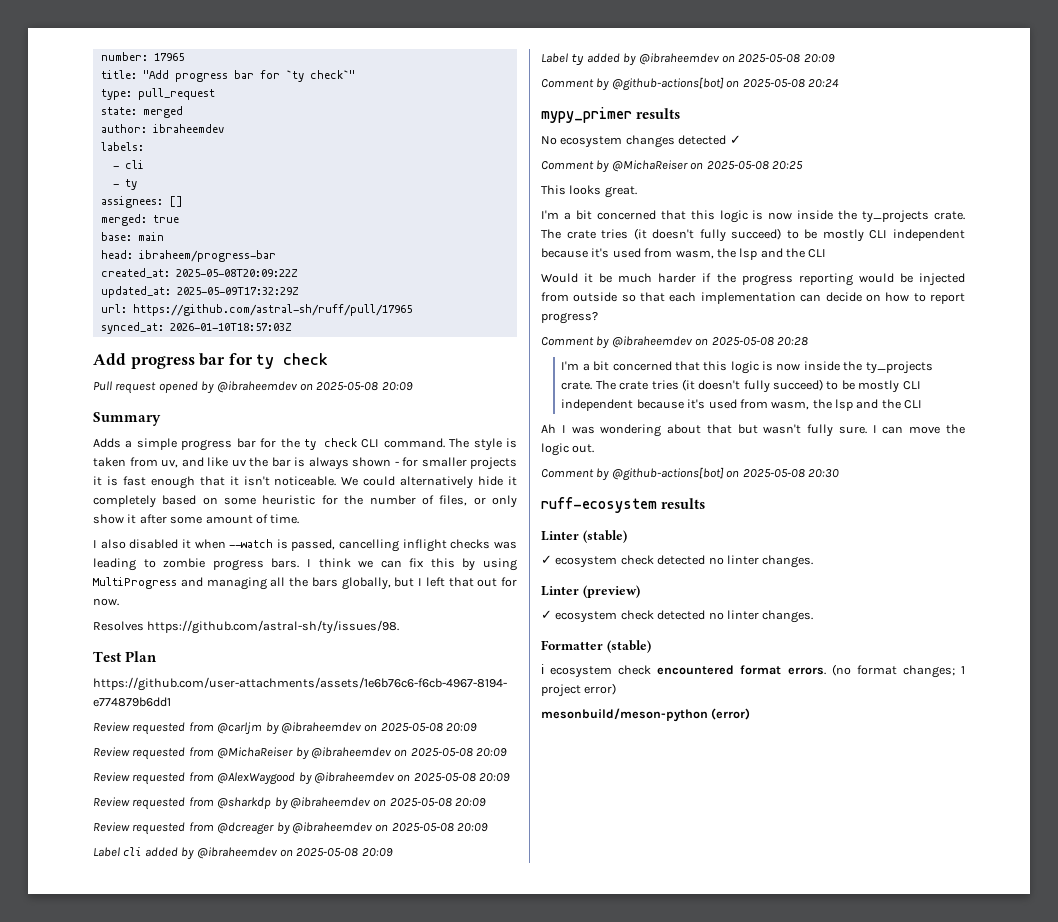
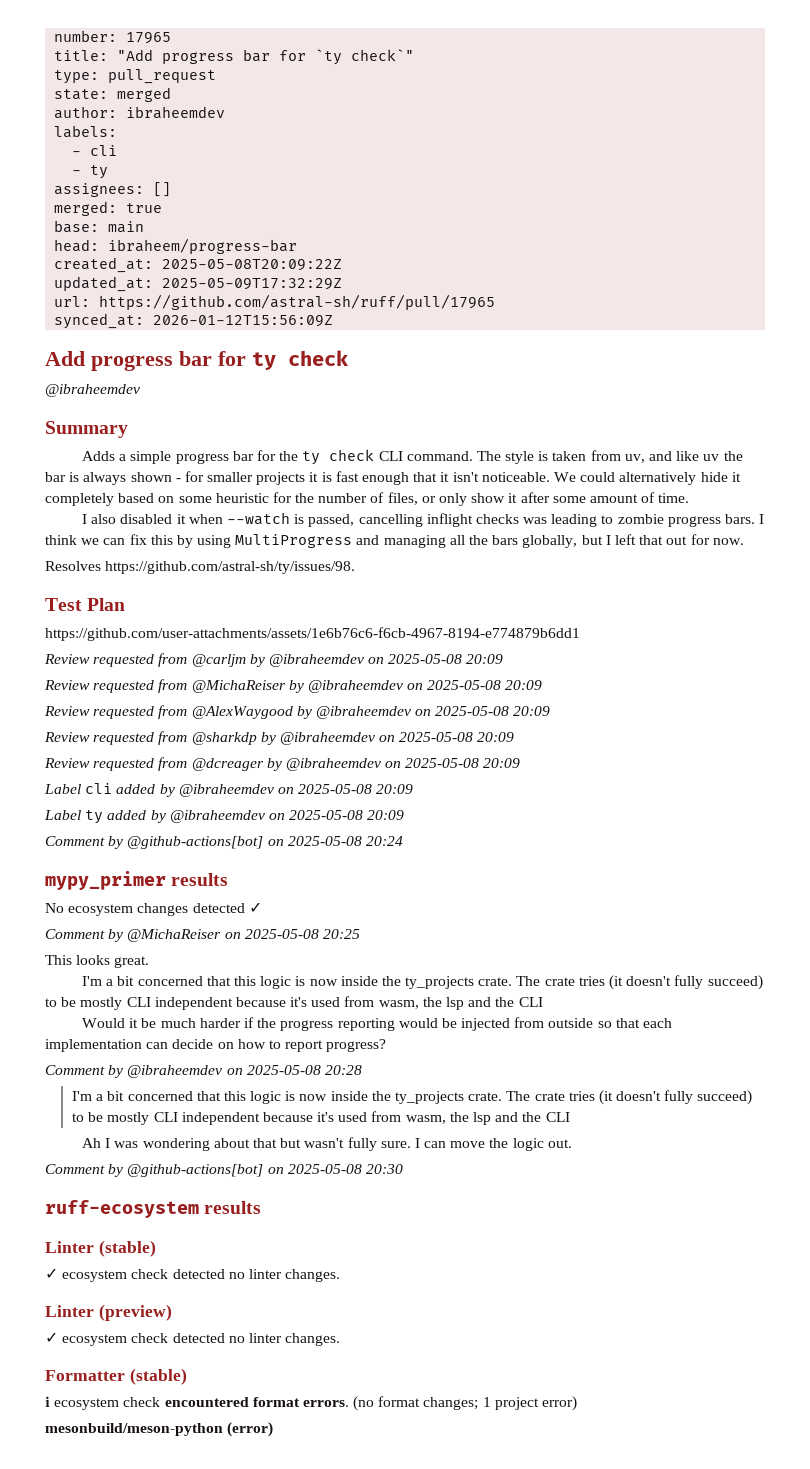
- synced_at: 2026-01-10T18:57:03Z
+ synced_at: 2026-01-12T15:56:09Z
  Add progress bar for ty check
- Pull request opened by @ibraheemdev on 2025-05-08 20:09
+ @ibraheemdev

